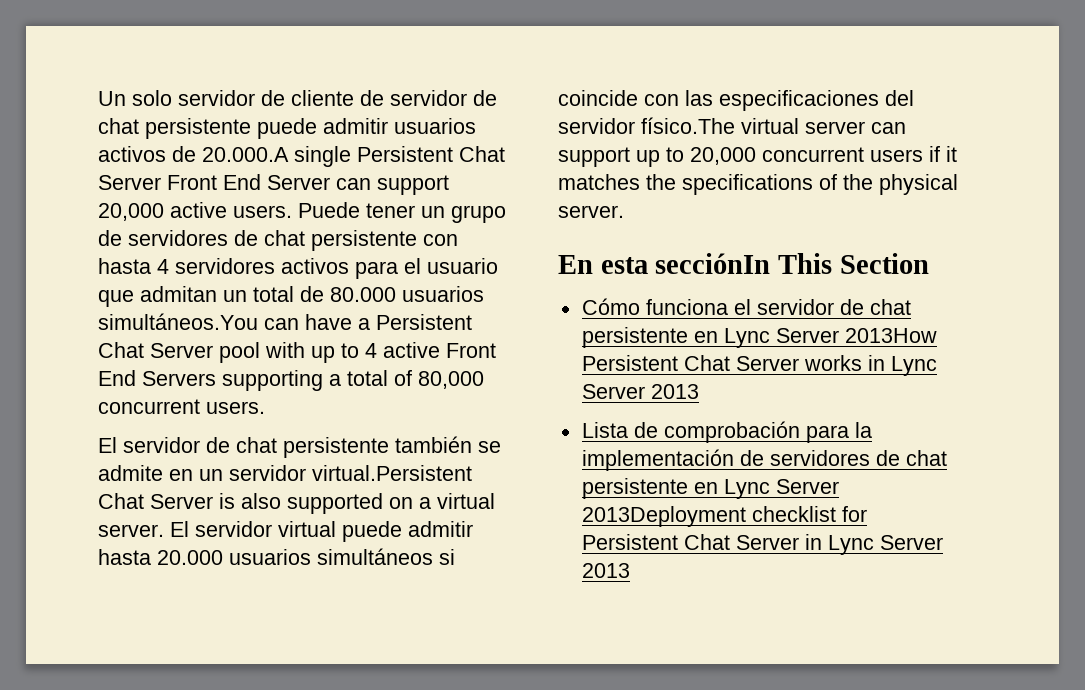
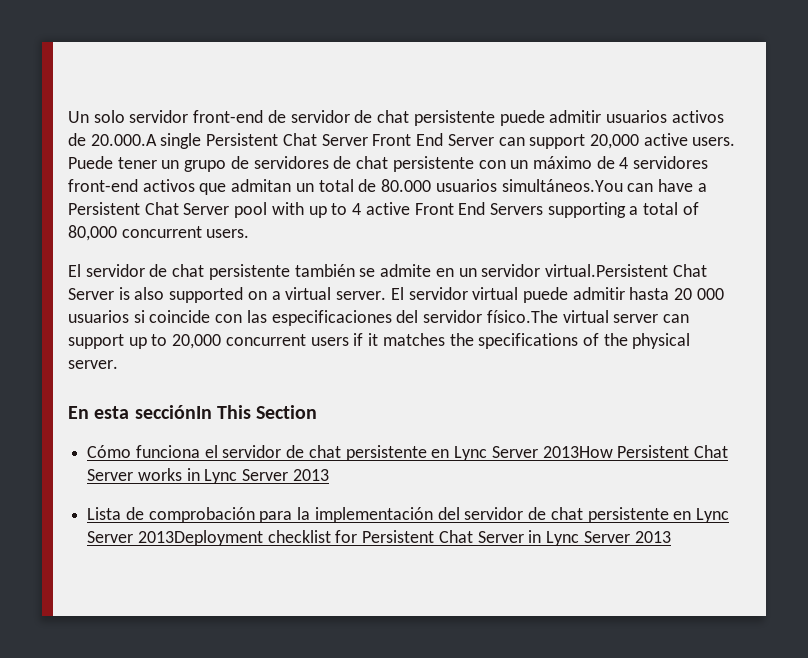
- Un solo servidor de cliente de servidor de chat persistente puede admitir usuarios activos de 20.000.A single Persistent Chat Server Front End Server can support 20,000 active users.
+ Un solo servidor front-end de servidor de chat persistente puede admitir usuarios activos de 20.000.A single Persistent Chat Server Front End Server can support 20,000 active users.
- Puede tener un grupo de servidores de chat persistente con hasta 4 servidores activos para el usuario que admitan un total de 80.000 usuarios simultáneos.You can have a Persistent Chat Server pool with up to 4 active Front End Servers supporting a total of 80,000 concurrent users.
+ Puede tener un grupo de servidores de chat persistente con un máximo de 4 servidores front-end activos que admitan un total de 80.000 usuarios simultáneos.You can have a Persistent Chat Server pool with up to 4 active Front End Servers supporting a total of 80,000 concurrent users.
- El servidor virtual puede admitir hasta 20.000 usuarios simultáneos si coincide con las especificaciones del servidor físico.The virtual server can support up to 20,000 concurrent users if it matches the specifications of the physical server.
+ El servidor virtual puede admitir hasta 20 000 usuarios si coincide con las especificaciones del servidor físico.The virtual server can support up to 20,000 concurrent users if it matches the specifications of the physical server.
- Lista de comprobación para la implementación de servidores de chat persistente en Lync Server 2013Deployment checklist for Persistent Chat Server in Lync Server 2013
+ Lista de comprobación para la implementación del servidor de chat persistente en Lync Server 2013Deployment checklist for Persistent Chat Server in Lync Server 2013

